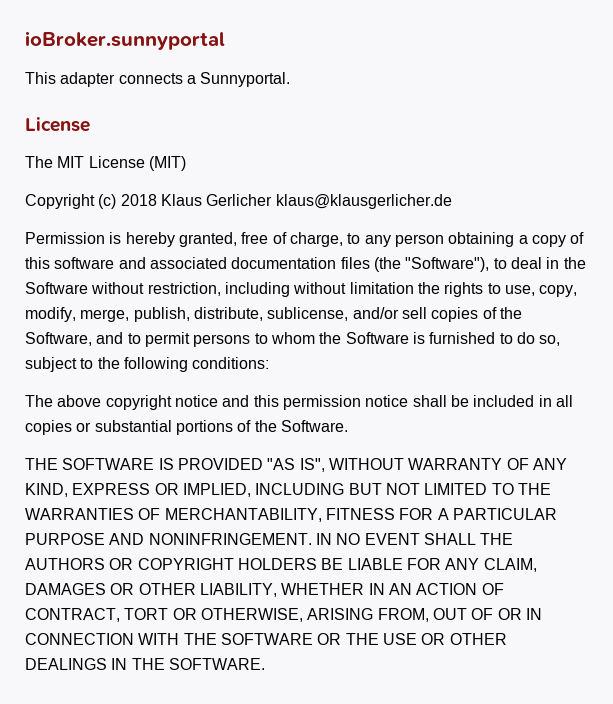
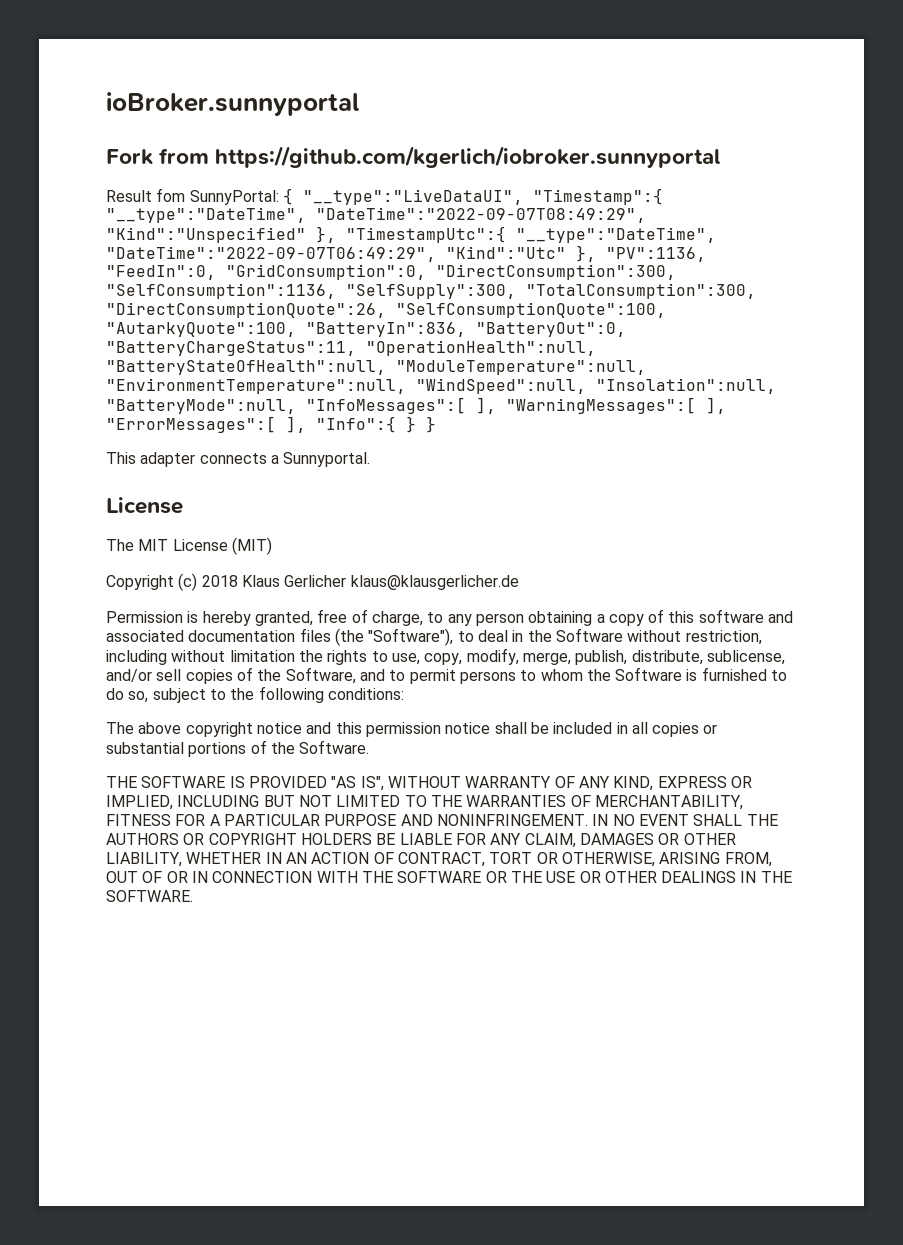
+ Fork from https://github.com/kgerlich/iobroker.sunnyportal
+ Result fom SunnyPortal: { "__type":"LiveDataUI", "Timestamp":{ "__type":"DateTime", "DateTime":"2022-09-07T08:49:29", "Kind":"Unspecified" }, "TimestampUtc":{ "__type":"DateTime", "DateTime":"2022-09-07T06:49:29", "Kind":"Utc" }, "PV":1136, "FeedIn":0, "GridConsumption":0, "DirectConsumption":300, "SelfConsumption":1136, "SelfSupply":300, "TotalConsumption":300, "DirectConsumptionQuote":26, "SelfConsumptionQuote":100, "AutarkyQuote":100, "BatteryIn":836, "BatteryOut":0, "BatteryChargeStatus":11, "OperationHealth":null, "BatteryStateOfHealth":null, "ModuleTemperature":null, "EnvironmentTemperature":null, "WindSpeed":null, "Insolation":null, "BatteryMode":null, "InfoMessages":[ ], "WarningMessages":[ ], "ErrorMessages":[ ], "Info":{ } }

